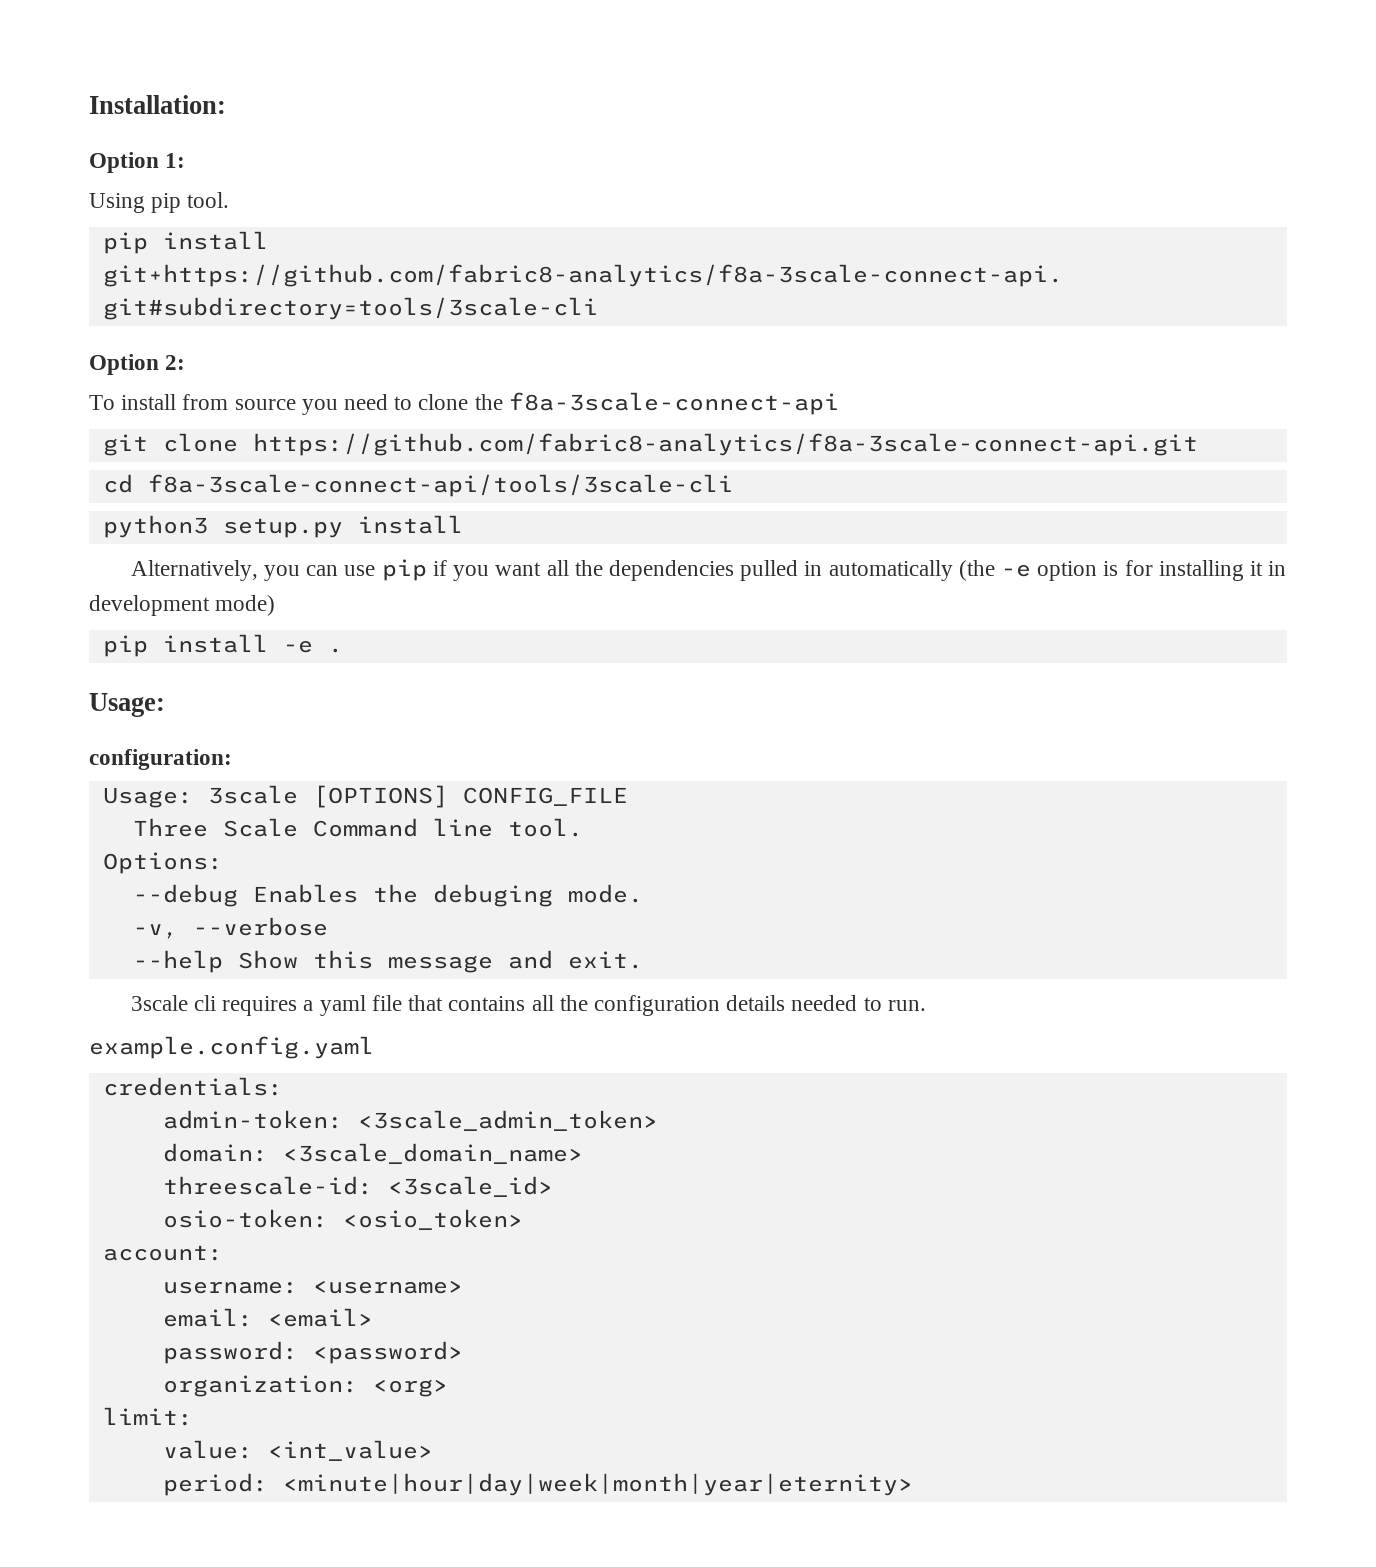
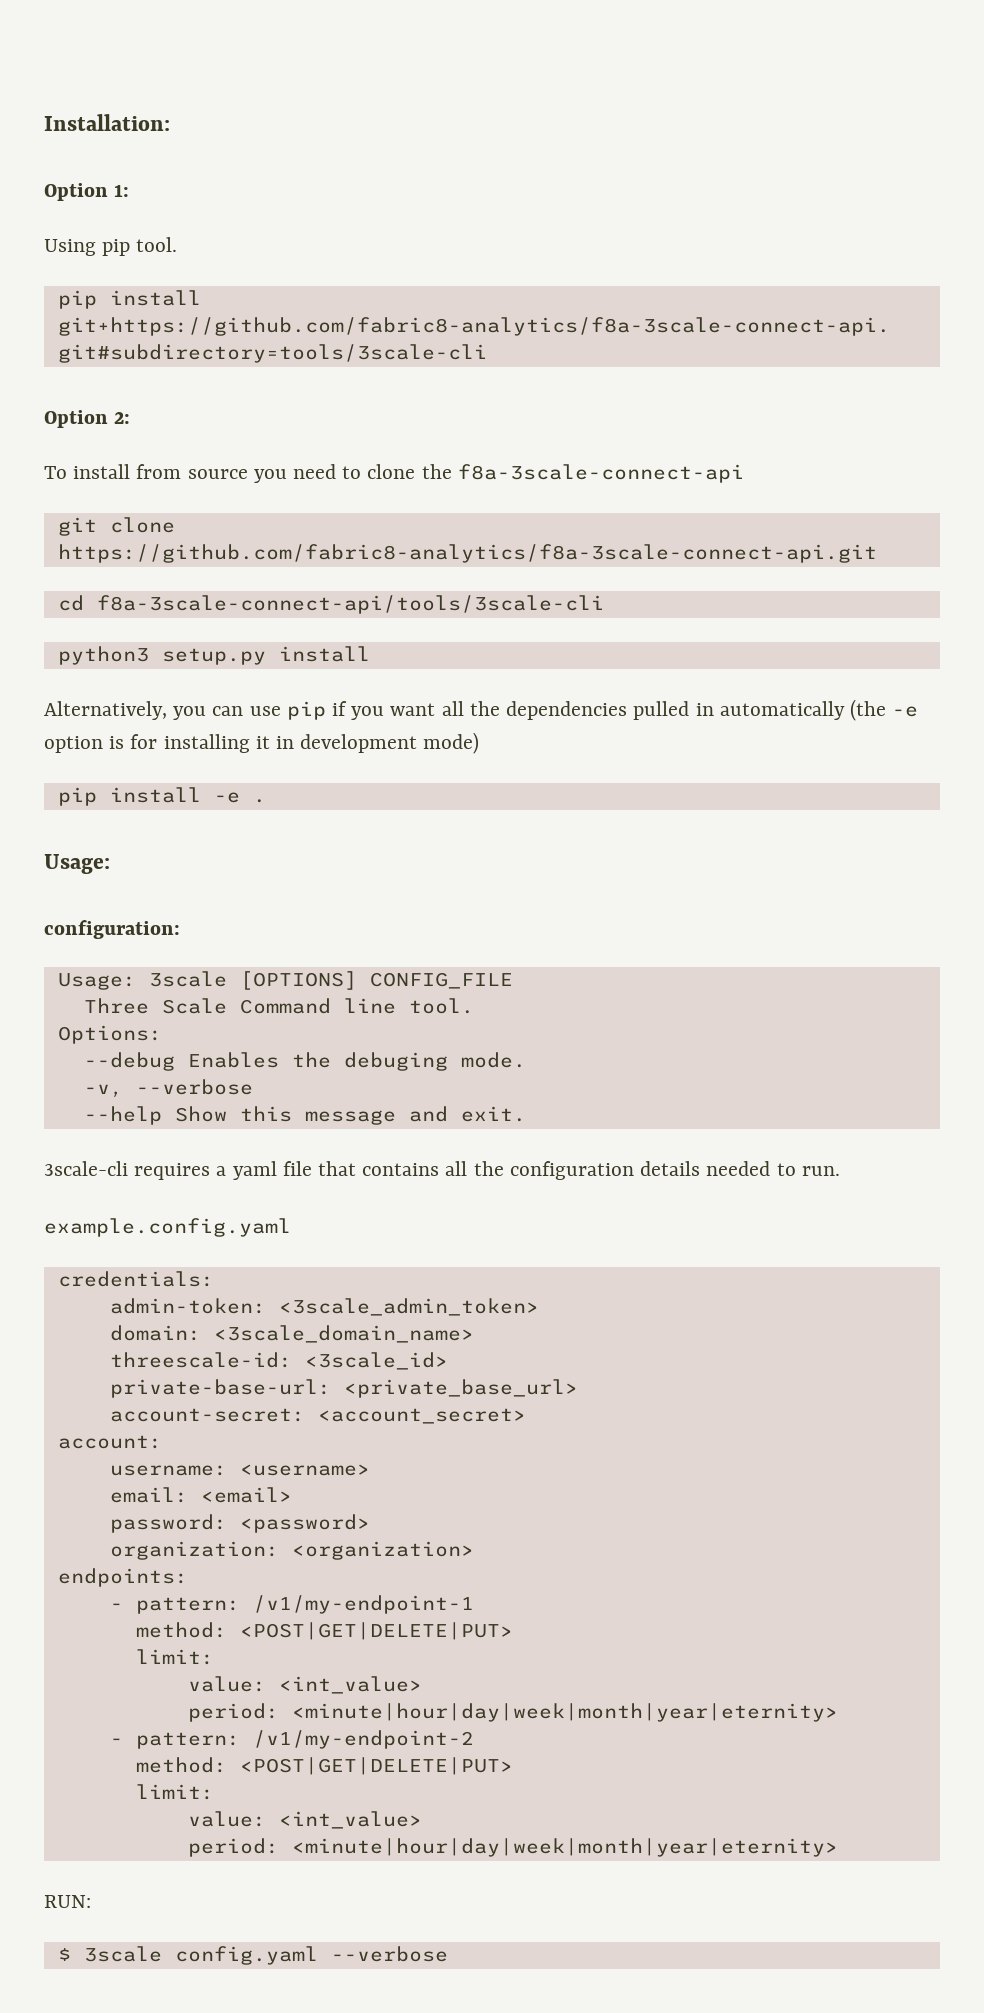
- 3scale cli requires a yaml file that contains all the configuration details needed to run.
+ 3scale-cli requires a yaml file that contains all the configuration details needed to run.
- osio-token: <osio_token>
+ private-base-url: <private_base_url>
+ account-secret: <account_secret>
- organization: <org>
+ organization: <organization>
+ endpoints:
+ - pattern: /v1/my-endpoint-1
+ method: <POST|GET|DELETE|PUT>
  limit:
  value: <int_value>
  period: <minute|hour|day|week|month|year|eternity>
+ - pattern: /v1/my-endpoint-2
+ method: <POST|GET|DELETE|PUT>
+ limit:
+ value: <int_value>
+ period: <minute|hour|day|week|month|year|eternity>
+ RUN:
+ $ 3scale config.yaml --verbose

